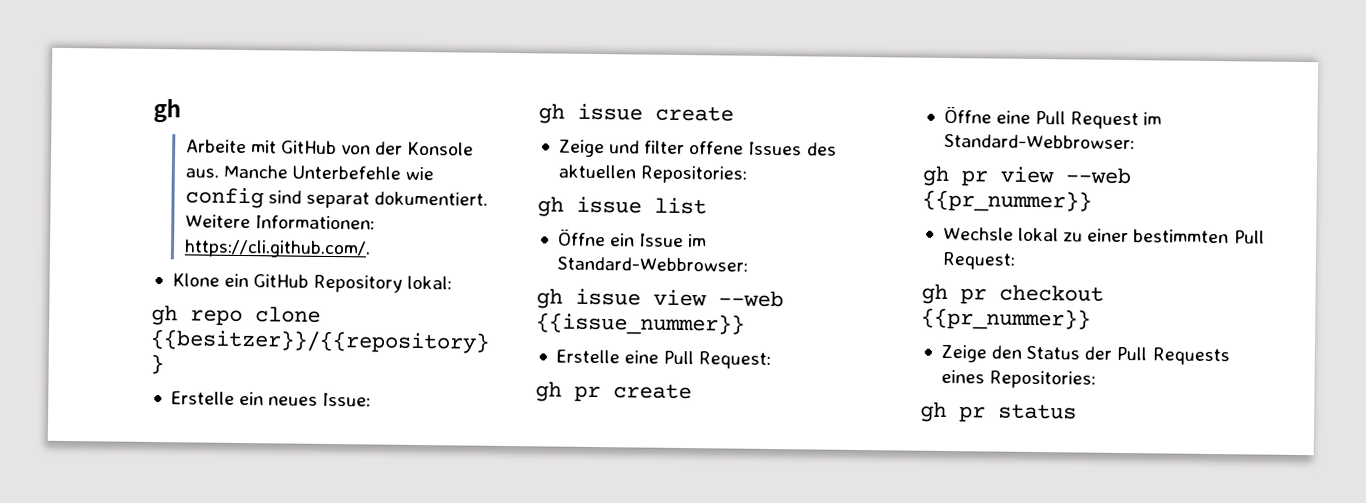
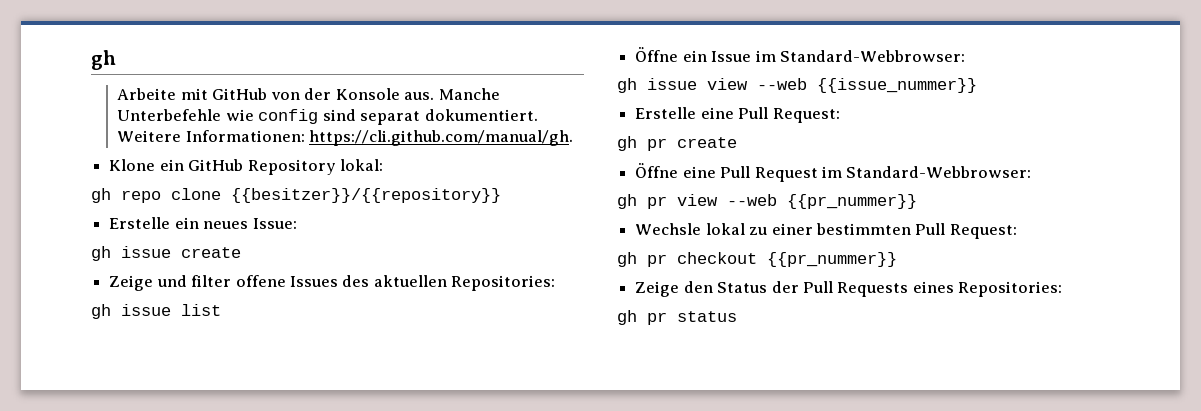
- Weitere Informationen: https://cli.github.com/.
+ Weitere Informationen: https://cli.github.com/manual/gh.

